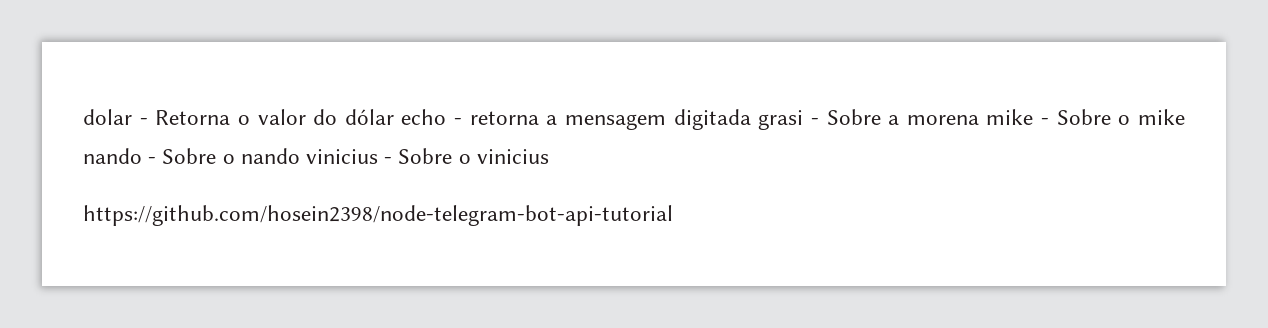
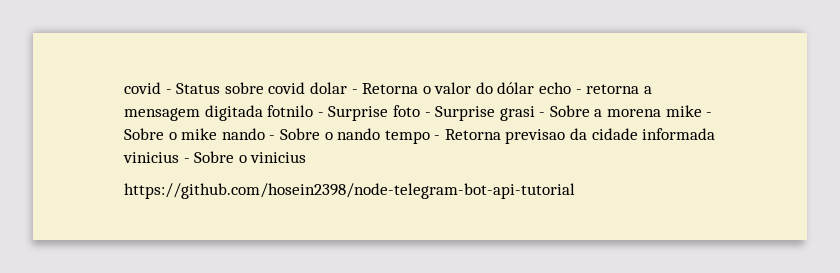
- dolar - Retorna o valor do dólar echo - retorna a mensagem digitada grasi - Sobre a morena mike - Sobre o mike nando - Sobre o nando vinicius - Sobre o vinicius
+ covid - Status sobre covid dolar - Retorna o valor do dólar echo - retorna a mensagem digitada fotnilo - Surprise foto - Surprise grasi - Sobre a morena mike - Sobre o mike nando - Sobre o nando tempo - Retorna previsao da cidade informada vinicius - Sobre o vinicius

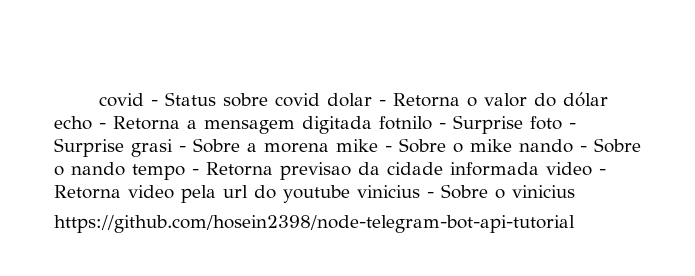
- covid - Status sobre covid dolar - Retorna o valor do dólar echo - retorna a mensagem digitada fotnilo - Surprise foto - Surprise grasi - Sobre a morena mike - Sobre o mike nando - Sobre o nando tempo - Retorna previsao da cidade informada vinicius - Sobre o vinicius
+ covid - Status sobre covid dolar - Retorna o valor do dólar echo - Retorna a mensagem digitada fotnilo - Surprise foto - Surprise grasi - Sobre a morena mike - Sobre o mike nando - Sobre o nando tempo - Retorna previsao da cidade informada video - Retorna video pela url do youtube vinicius - Sobre o vinicius

